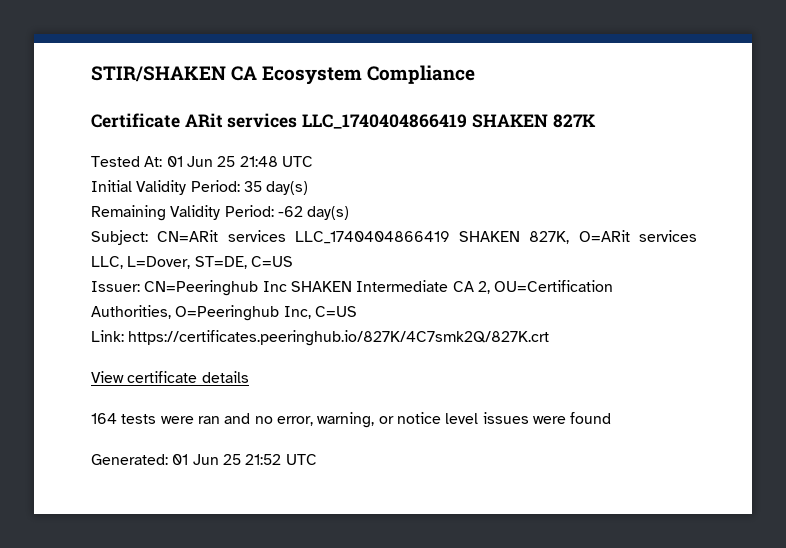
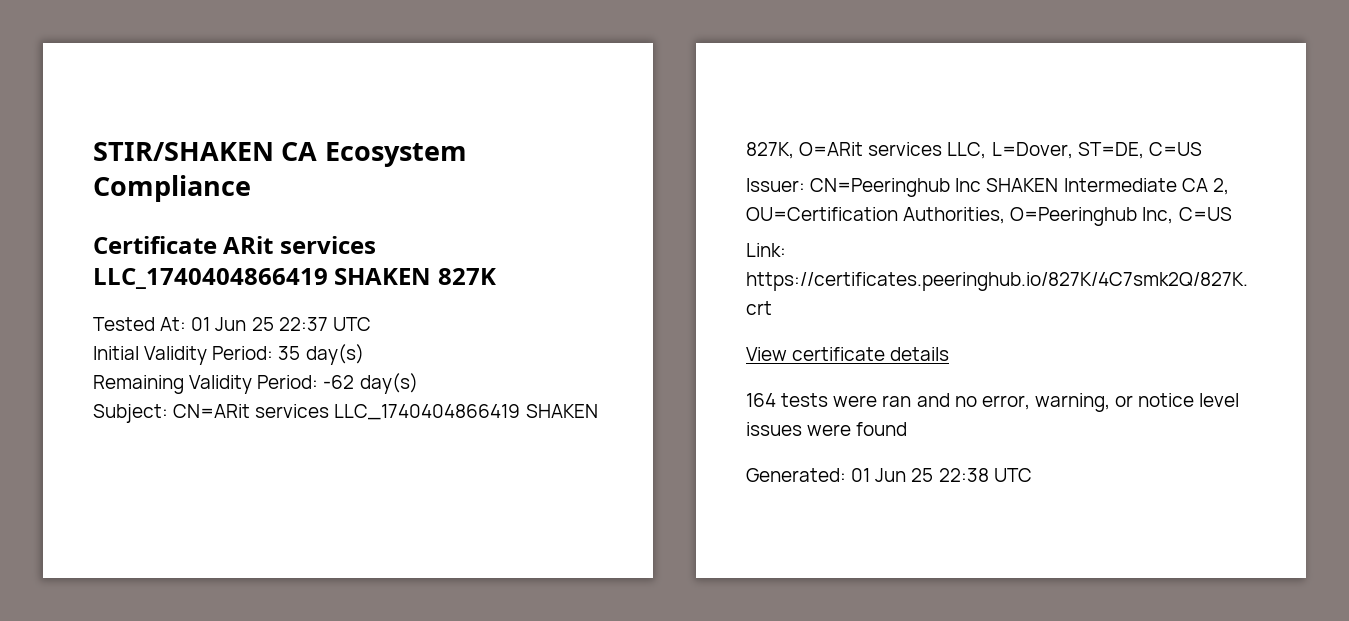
- Tested At: 01 Jun 25 21:48 UTC
+ Tested At: 01 Jun 25 22:37 UTC
- Generated: 01 Jun 25 21:52 UTC
+ Generated: 01 Jun 25 22:38 UTC

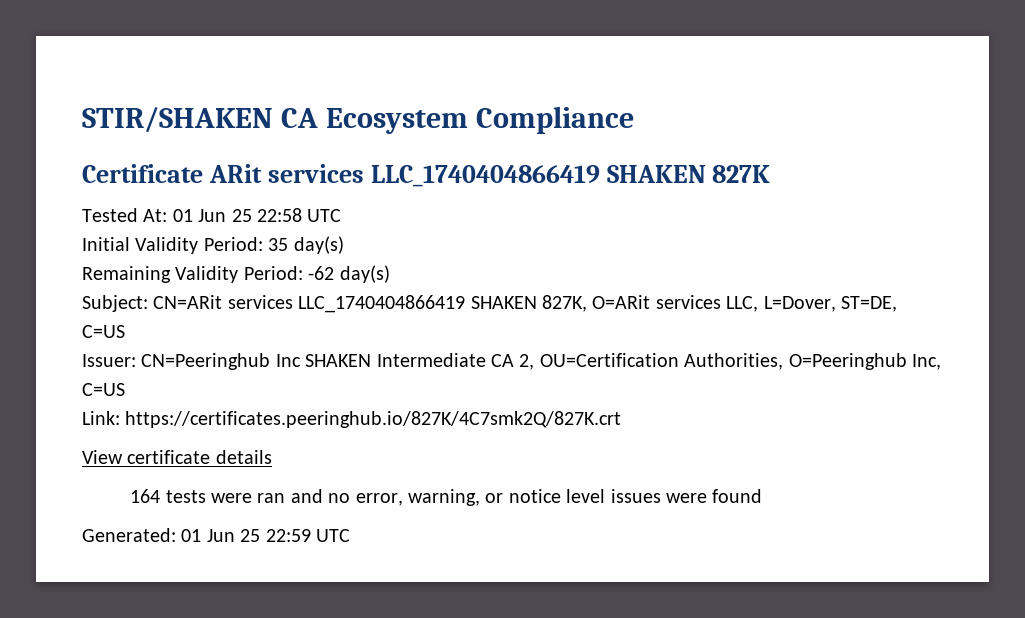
- Tested At: 01 Jun 25 22:37 UTC
+ Tested At: 01 Jun 25 22:58 UTC
- Generated: 01 Jun 25 22:38 UTC
+ Generated: 01 Jun 25 22:59 UTC

